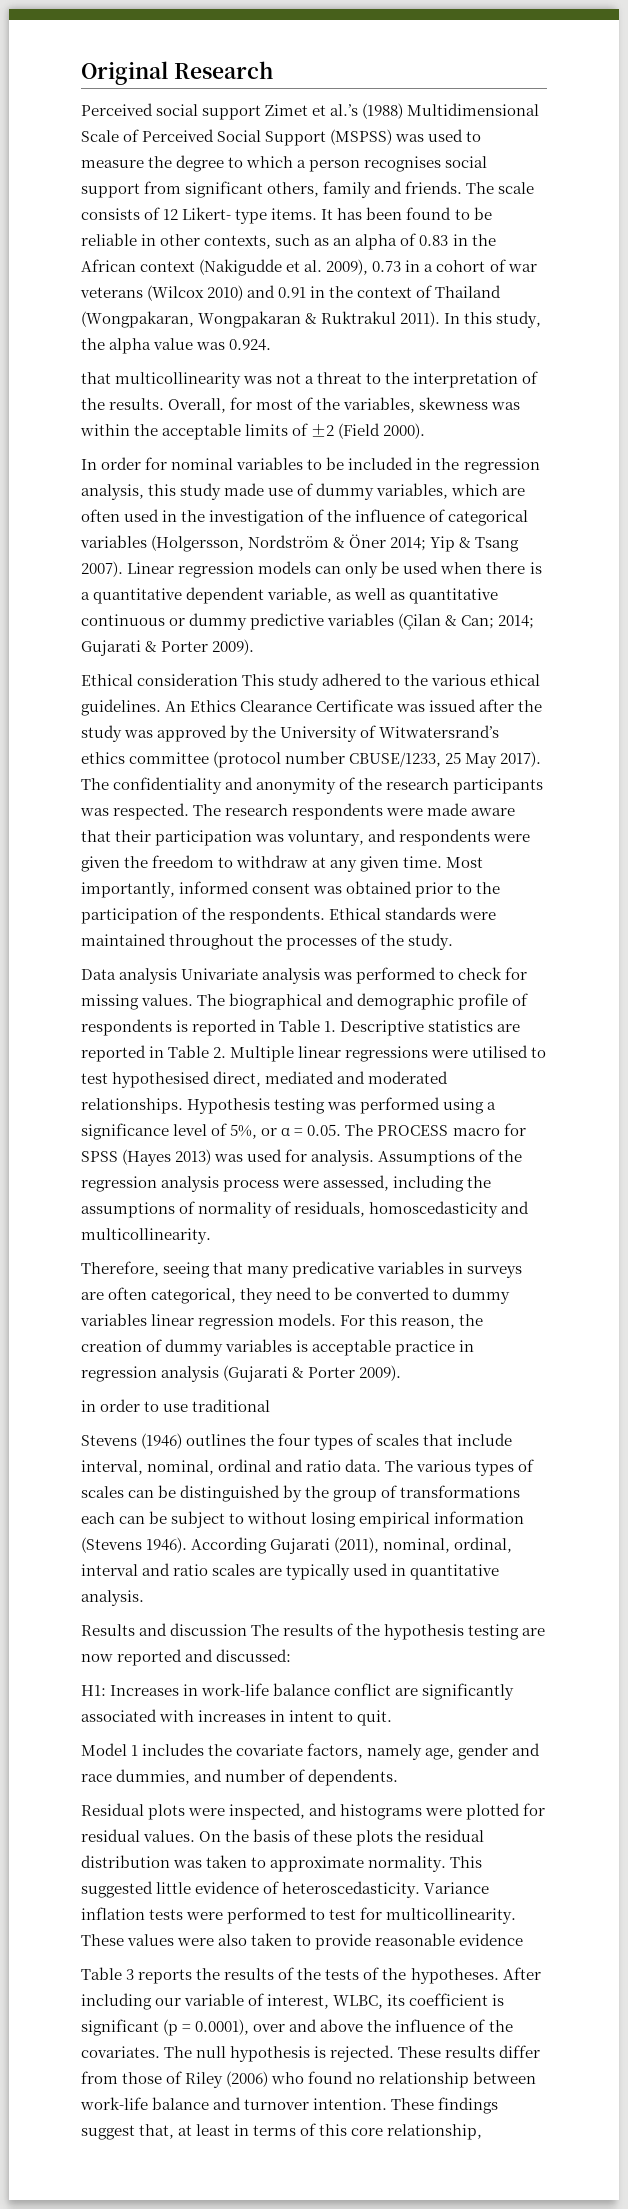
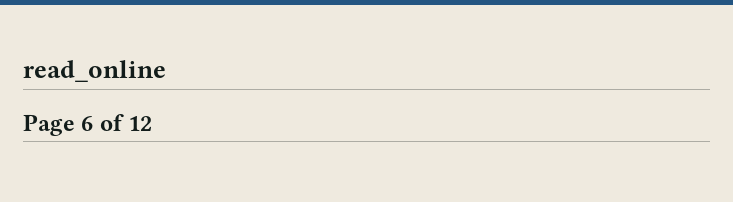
- Original Research
- Perceived social support Zimet et al.’s (1988) Multidimensional Scale of Perceived Social Support (MSPSS) was used to measure the degree to which a person recognises social support from significant others, family and friends. The scale consists of 12 Likert- type items. It has been found to be reliable in other contexts, such as an alpha of 0.83 in the African context (Nakigudde et al. 2009), 0.73 in a cohort of war veterans (Wilcox 2010) and 0.91 in the context of Thailand (Wongpakaran, Wongpakaran & Ruktrakul 2011). In this study, the alpha value was 0.924.
- that multicollinearity was not a threat to the interpretation of the results. Overall, for most of the variables, skewness was within the acceptable limits of ±2 (Field 2000).
- In order for nominal variables to be included in the regression analysis, this study made use of dummy variables, which are often used in the investigation of the influence of categorical variables (Holgersson, Nordström & Öner 2014; Yip & Tsang 2007). Linear regression models can only be used when there is a quantitative dependent variable, as well as quantitative continuous or dummy predictive variables (Çilan & Can; 2014; Gujarati & Porter 2009).
- Ethical consideration This study adhered to the various ethical guidelines. An Ethics Clearance Certificate was issued after the study was approved by the University of Witwatersrand’s ethics committee (protocol number CBUSE/1233, 25 May 2017). The confidentiality and anonymity of the research participants was respected. The research respondents were made aware that their participation was voluntary, and respondents were given the freedom to withdraw at any given time. Most importantly, informed consent was obtained prior to the participation of the respondents. Ethical standards were maintained throughout the processes of the study.
- Data analysis Univariate analysis was performed to check for missing values. The biographical and demographic profile of respondents is reported in Table 1. Descriptive statistics are reported in Table 2. Multiple linear regressions were utilised to test hypothesised direct, mediated and moderated relationships. Hypothesis testing was performed using a significance level of 5%, or α = 0.05. The PROCESS macro for SPSS (Hayes 2013) was used for analysis. Assumptions of the regression analysis process were assessed, including the assumptions of normality of residuals, homoscedasticity and multicollinearity.
- Therefore, seeing that many predicative variables in surveys are often categorical, they need to be converted to dummy variables linear regression models. For this reason, the creation of dummy variables is acceptable practice in regression analysis (Gujarati & Porter 2009).
- in order to use traditional
- Stevens (1946) outlines the four types of scales that include interval, nominal, ordinal and ratio data. The various types of scales can be distinguished by the group of transformations each can be subject to without losing empirical information (Stevens 1946). According Gujarati (2011), nominal, ordinal, interval and ratio scales are typically used in quantitative analysis.
- Results and discussion The results of the hypothesis testing are now reported and discussed:
- H1: Increases in work-life balance conflict are significantly associated with increases in intent to quit.
- Model 1 includes the covariate factors, namely age, gender and race dummies, and number of dependents.
- Residual plots were inspected, and histograms were plotted for residual values. On the basis of these plots the residual distribution was taken to approximate normality. This suggested little evidence of heteroscedasticity. Variance inflation tests were performed to test for multicollinearity. These values were also taken to provide reasonable evidence
- Table 3 reports the results of the tests of the hypotheses. After including our variable of interest, WLBC, its coefficient is significant (p = 0.0001), over and above the influence of the covariates. The null hypothesis is rejected. These results differ from those of Riley (2006) who found no relationship between work-life balance and turnover intention. These findings suggest that, at least in terms of this core relationship,
+ read_online
+ Page 6 of 12

